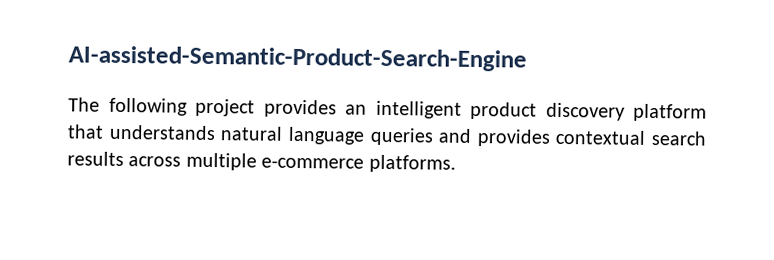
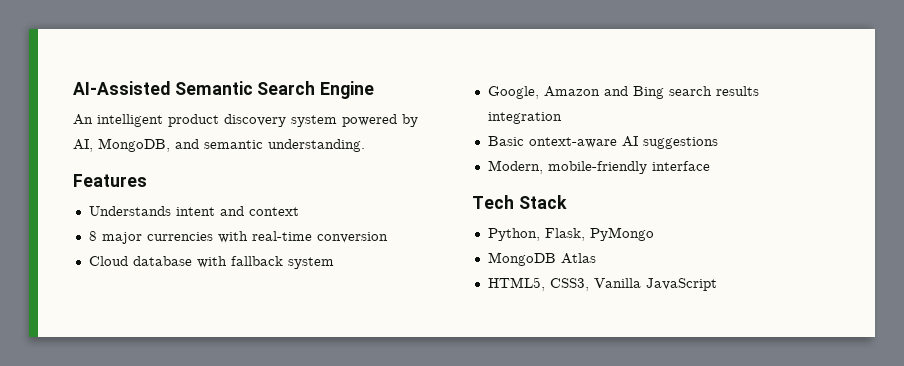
- AI-assisted-Semantic-Product-Search-Engine
- The following project provides an intelligent product discovery platform that understands natural language queries and provides contextual search results across multiple e-commerce platforms.
+ AI-Assisted Semantic Search Engine
+ An intelligent product discovery system powered by AI, MongoDB, and semantic understanding.
+ Features
+ Understands intent and context
+ 8 major currencies with real-time conversion
+ Cloud database with fallback system
+ Google, Amazon and Bing search results integration
+ Basic ontext-aware AI suggestions
+ Modern, mobile-friendly interface
+ Tech Stack
+ Python, Flask, PyMongo
+ MongoDB Atlas
+ HTML5, CSS3, Vanilla JavaScript

